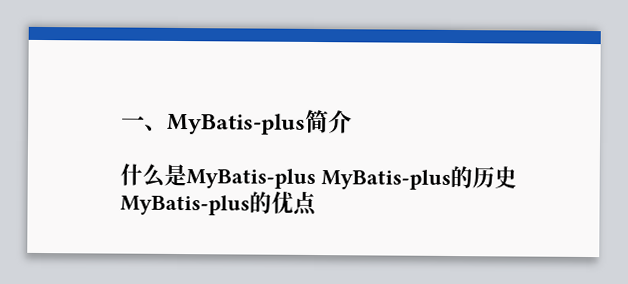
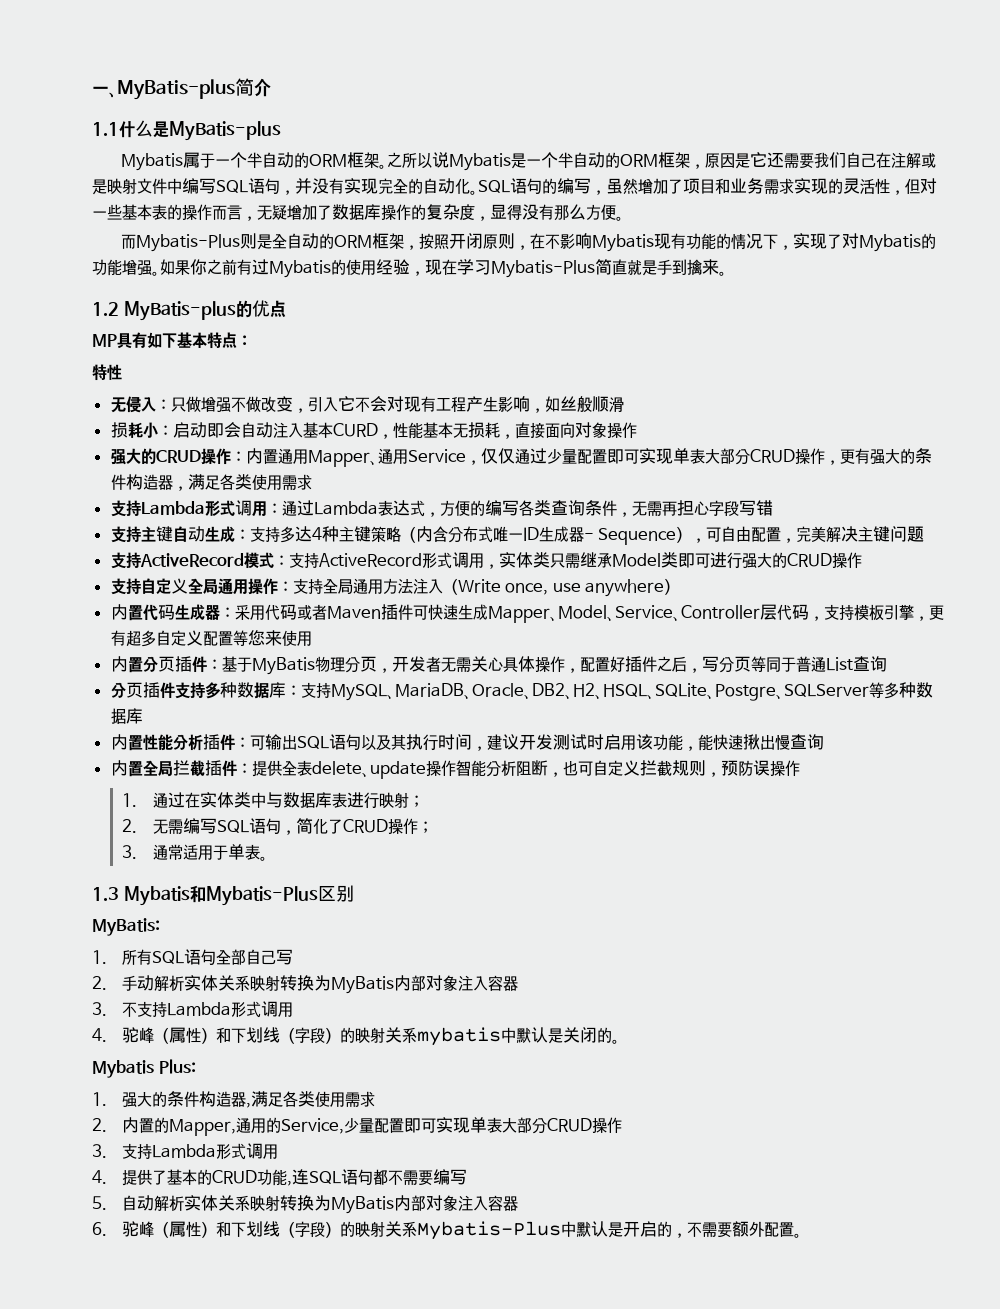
- 什么是MyBatis-plus MyBatis-plus的历史MyBatis-plus的优点
+ 1.1什么是MyBatis-plus
+ Mybatis属于一个半自动的ORM框架。之所以说Mybatis是一个半自动的ORM框架，原因是它还需要我们自己在注解或是映射文件中编写SQL语句，并没有实现完全的自动化。SQL语句的编写，虽然增加了项目和业务需求实现的灵活性，但对一些基本表的操作而言，无疑增加了数据库操作的复杂度，显得没有那么方便。
+ 而Mybatis-Plus则是全自动的ORM框架，按照开闭原则，在不影响Mybatis现有功能的情况下，实现了对Mybatis的功能增强。如果你之前有过Mybatis的使用经验，现在学习Mybatis-Plus简直就是手到擒来。
+ 1.2 MyBatis-plus的优点
+ MP具有如下基本特点：
+ 特性
+ 无侵入：只做增强不做改变，引入它不会对现有工程产生影响，如丝般顺滑
+ 损耗小：启动即会自动注入基本CURD，性能基本无损耗，直接面向对象操作
+ 强大的CRUD操作：内置通用Mapper、通用Service，仅仅通过少量配置即可实现单表大部分CRUD操作，更有强大的条件构造器，满足各类使用需求
+ 支持Lambda形式调用：通过Lambda表达式，方便的编写各类查询条件，无需再担心字段写错
+ 支持主键自动生成：支持多达4种主键策略（内含分布式唯一ID生成器- Sequence），可自由配置，完美解决主键问题
+ 支持ActiveRecord模式：支持ActiveRecord形式调用，实体类只需继承Model类即可进行强大的CRUD操作
+ 支持自定义全局通用操作：支持全局通用方法注入（Write once, use anywhere）
+ 内置代码生成器：采用代码或者Maven插件可快速生成Mapper、Model、Service、Controller层代码，支持模板引擎，更有超多自定义配置等您来使用
+ 内置分页插件：基于MyBatis物理分页，开发者无需关心具体操作，配置好插件之后，写分页等同于普通List查询
+ 分页插件支持多种数据库：支持MySQL、MariaDB、Oracle、DB2、H2、HSQL、SQLite、Postgre、SQLServer等多种数据库
+ 内置性能分析插件：可输出SQL语句以及其执行时间，建议开发测试时启用该功能，能快速揪出慢查询
+ 内置全局拦截插件：提供全表delete、update操作智能分析阻断，也可自定义拦截规则，预防误操作
+ 1.通过在实体类中与数据库表进行映射；
+ 2.无需编写SQL语句，简化了CRUD操作；
+ 3.通常适用于单表。
+ 1.3 Mybatis和Mybatis-Plus区别
+ MyBatis:
+ 1.所有SQL语句全部自己写
+ 2.手动解析实体关系映射转换为MyBatis内部对象注入容器
+ 3.不支持Lambda形式调用
+ 4.驼峰（属性）和下划线（字段）的映射关系mybatis中默认是关闭的。
+ Mybatis Plus:
+ 1.强大的条件构造器,满足各类使用需求
+ 2.内置的Mapper,通用的Service,少量配置即可实现单表大部分CRUD操作
+ 3.支持Lambda形式调用
+ 4.提供了基本的CRUD功能,连SQL语句都不需要编写
+ 5.自动解析实体关系映射转换为MyBatis内部对象注入容器
+ 6.驼峰（属性）和下划线（字段）的映射关系Mybatis-Plus中默认是开启的，不需要额外配置。

